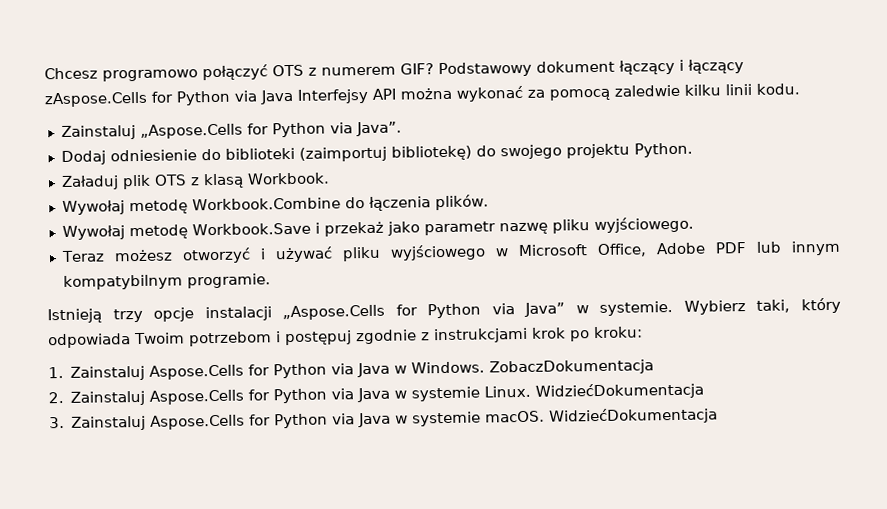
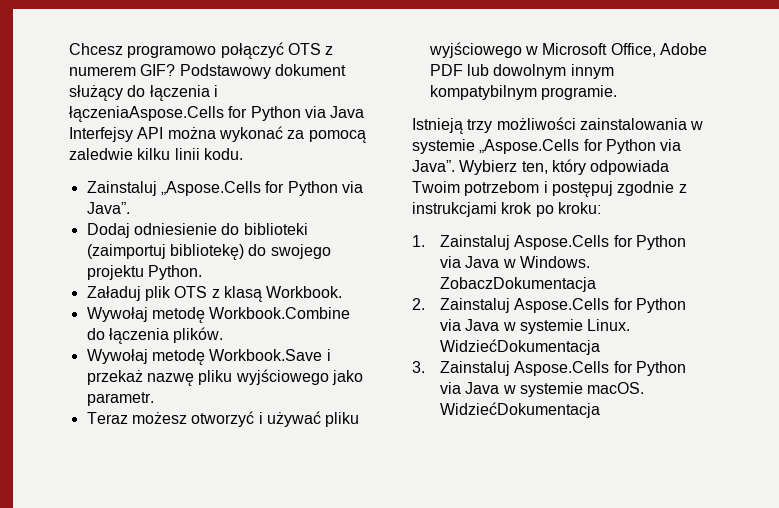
- Podstawowy dokument łączący i łączący zAspose.Cells for Python via Java Interfejsy API można wykonać za pomocą zaledwie kilku linii kodu.
+ Podstawowy dokument służący do łączenia i łączeniaAspose.Cells for Python via Java Interfejsy API można wykonać za pomocą zaledwie kilku linii kodu.
- Wywołaj metodę Workbook.Save i przekaż jako parametr nazwę pliku wyjściowego.
+ Wywołaj metodę Workbook.Save i przekaż nazwę pliku wyjściowego jako parametr.
- Teraz możesz otworzyć i używać pliku wyjściowego w Microsoft Office, Adobe PDF lub innym kompatybilnym programie.
+ Teraz możesz otworzyć i używać pliku wyjściowego w Microsoft Office, Adobe PDF lub dowolnym innym kompatybilnym programie.
- Istnieją trzy opcje instalacji „Aspose.Cells for Python via Java” w systemie. Wybierz taki, który odpowiada Twoim potrzebom i postępuj zgodnie z instrukcjami krok po kroku:
+ Istnieją trzy możliwości zainstalowania w systemie „Aspose.Cells for Python via Java”. Wybierz ten, który odpowiada Twoim potrzebom i postępuj zgodnie z instrukcjami krok po kroku:

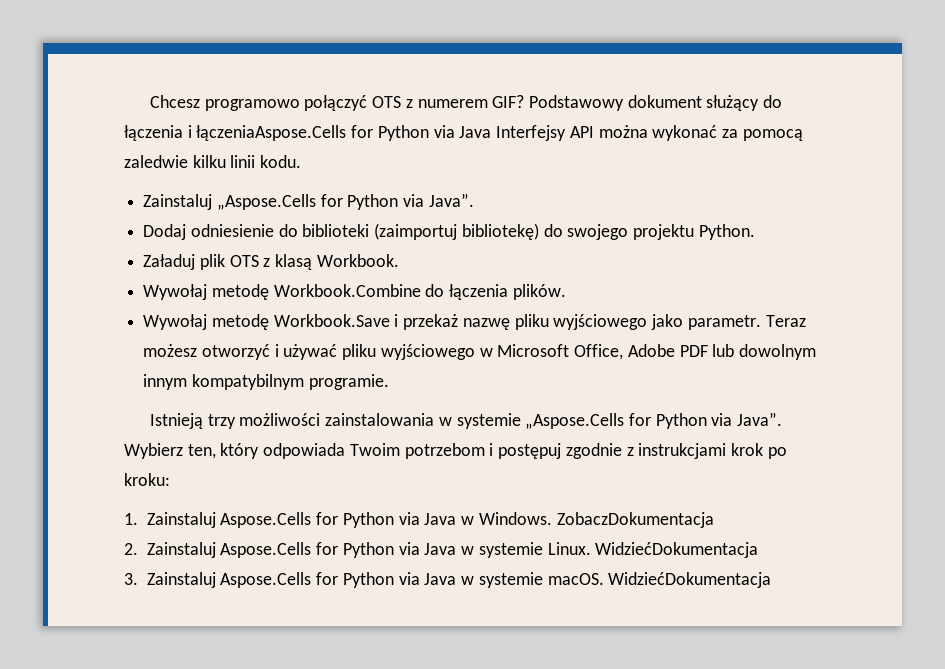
- Wywołaj metodę Workbook.Save i przekaż nazwę pliku wyjściowego jako parametr.
- Teraz możesz otworzyć i używać pliku wyjściowego w Microsoft Office, Adobe PDF lub dowolnym innym kompatybilnym programie.
+ Wywołaj metodę Workbook.Save i przekaż nazwę pliku wyjściowego jako parametr. Teraz możesz otworzyć i używać pliku wyjściowego w Microsoft Office, Adobe PDF lub dowolnym innym kompatybilnym programie.

